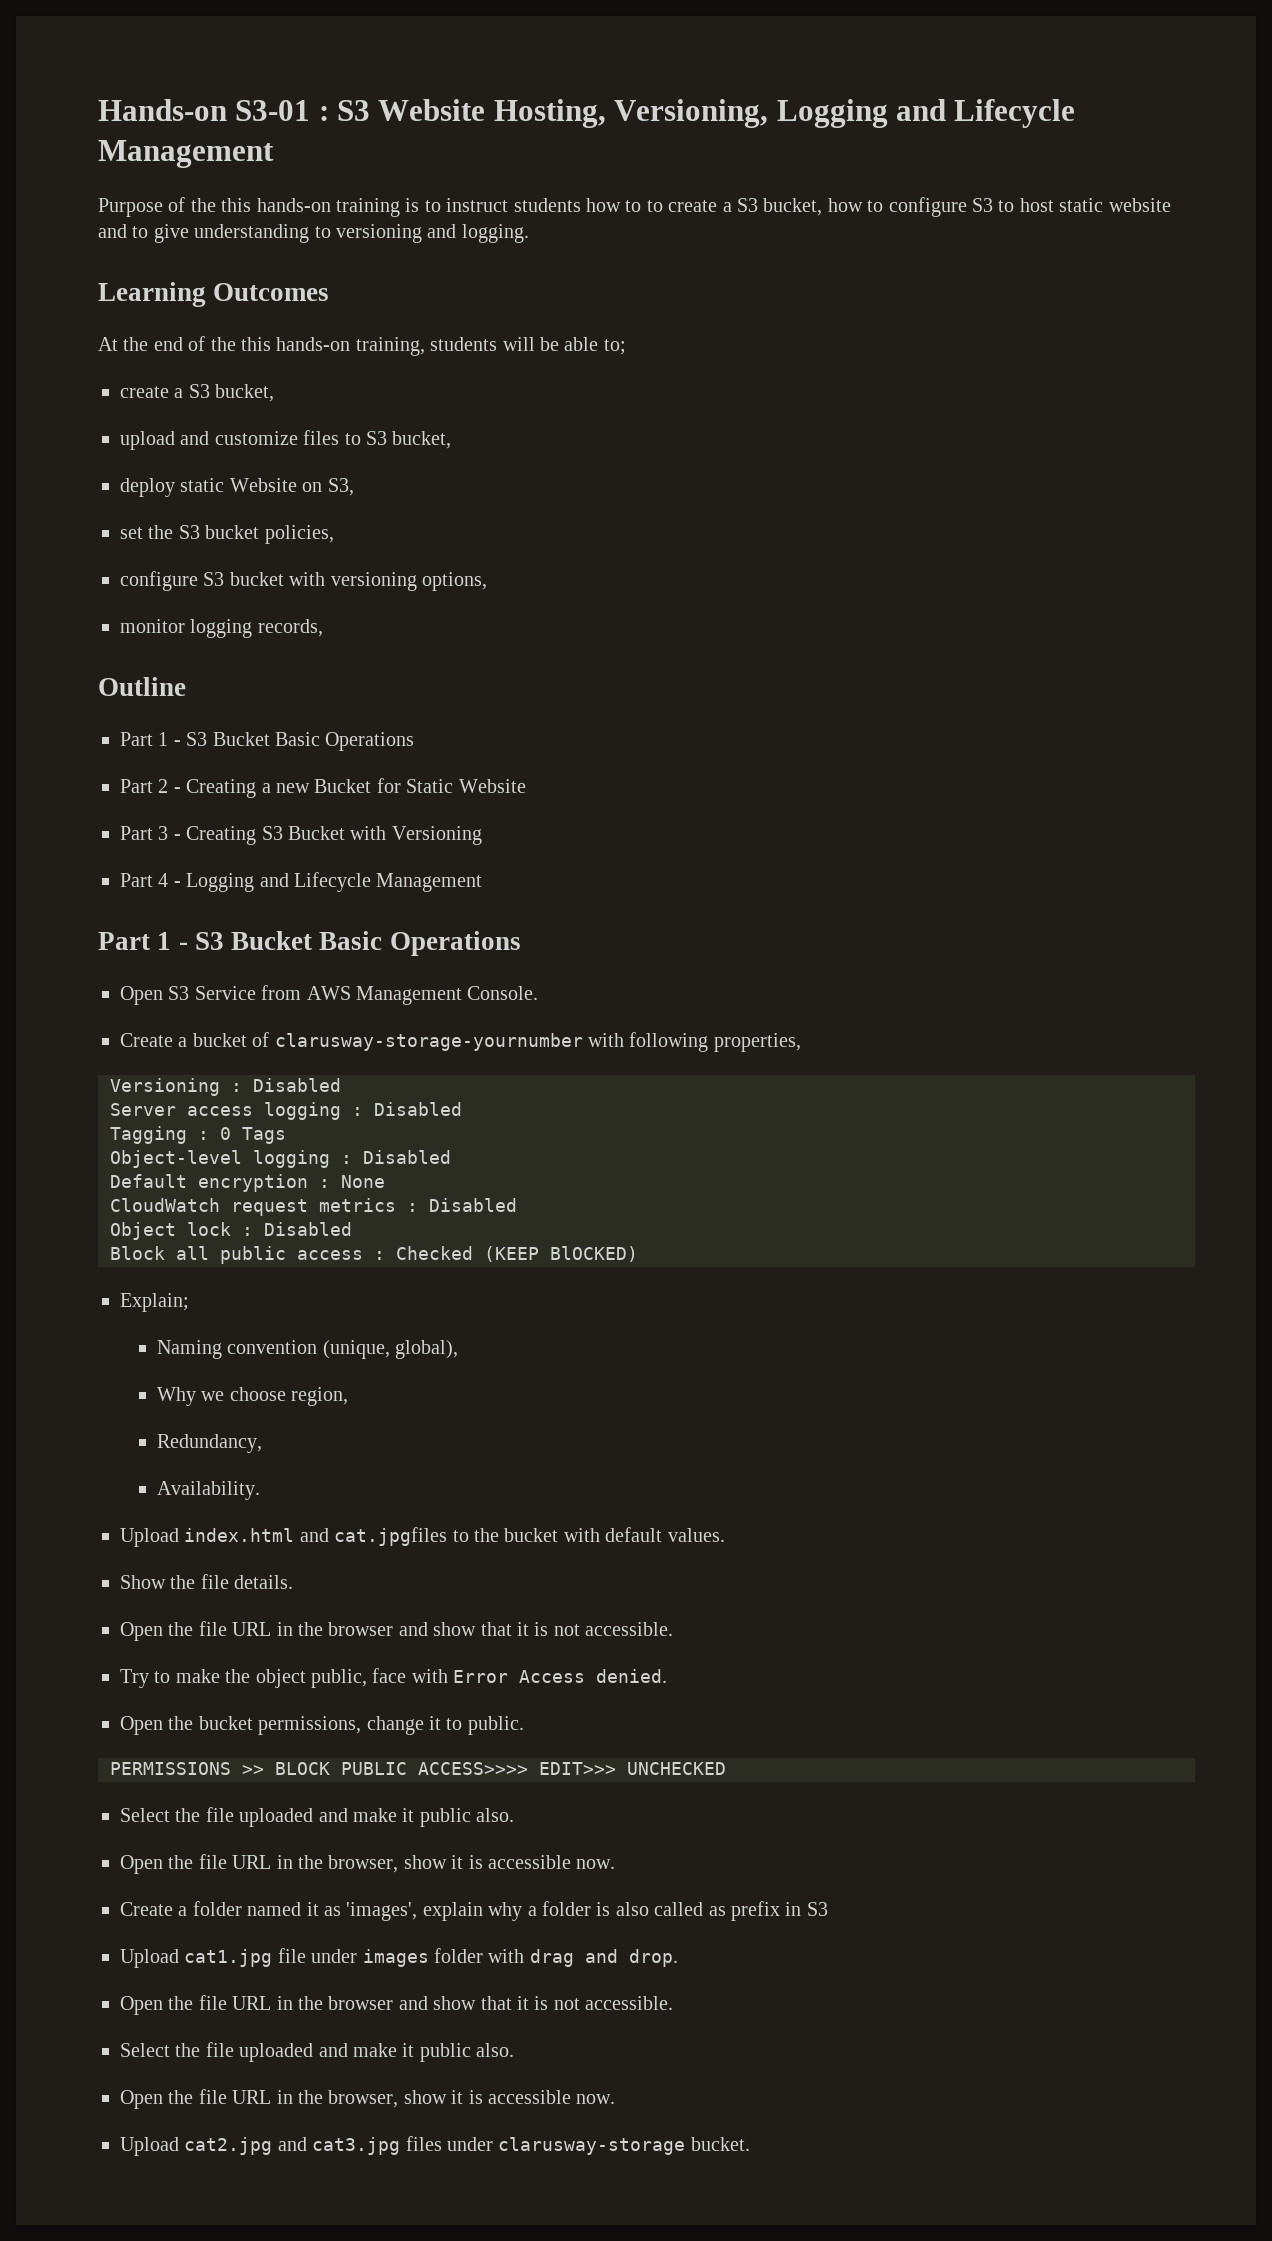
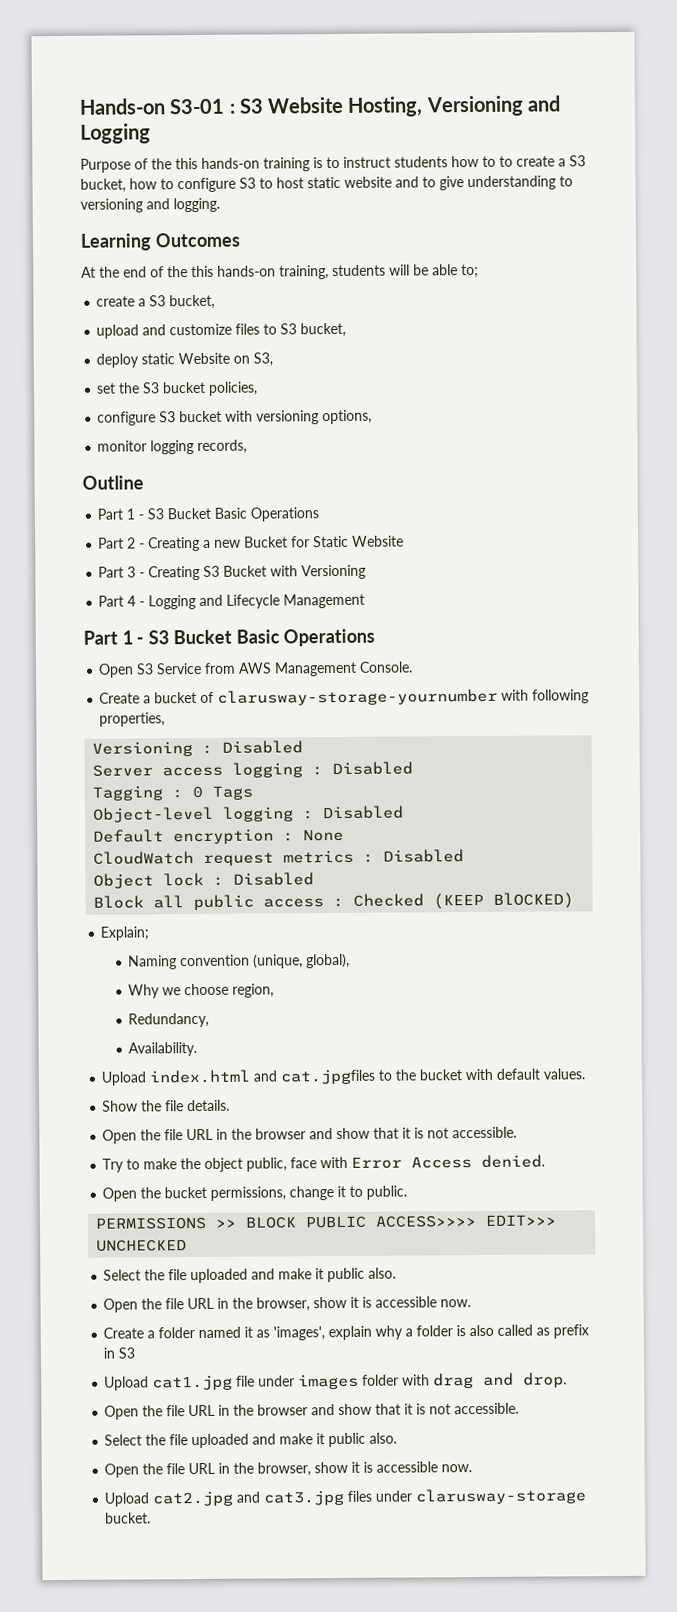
- Hands-on S3-01 : S3 Website Hosting, Versioning, Logging and Lifecycle Management
+ Hands-on S3-01 : S3 Website Hosting, Versioning and Logging

